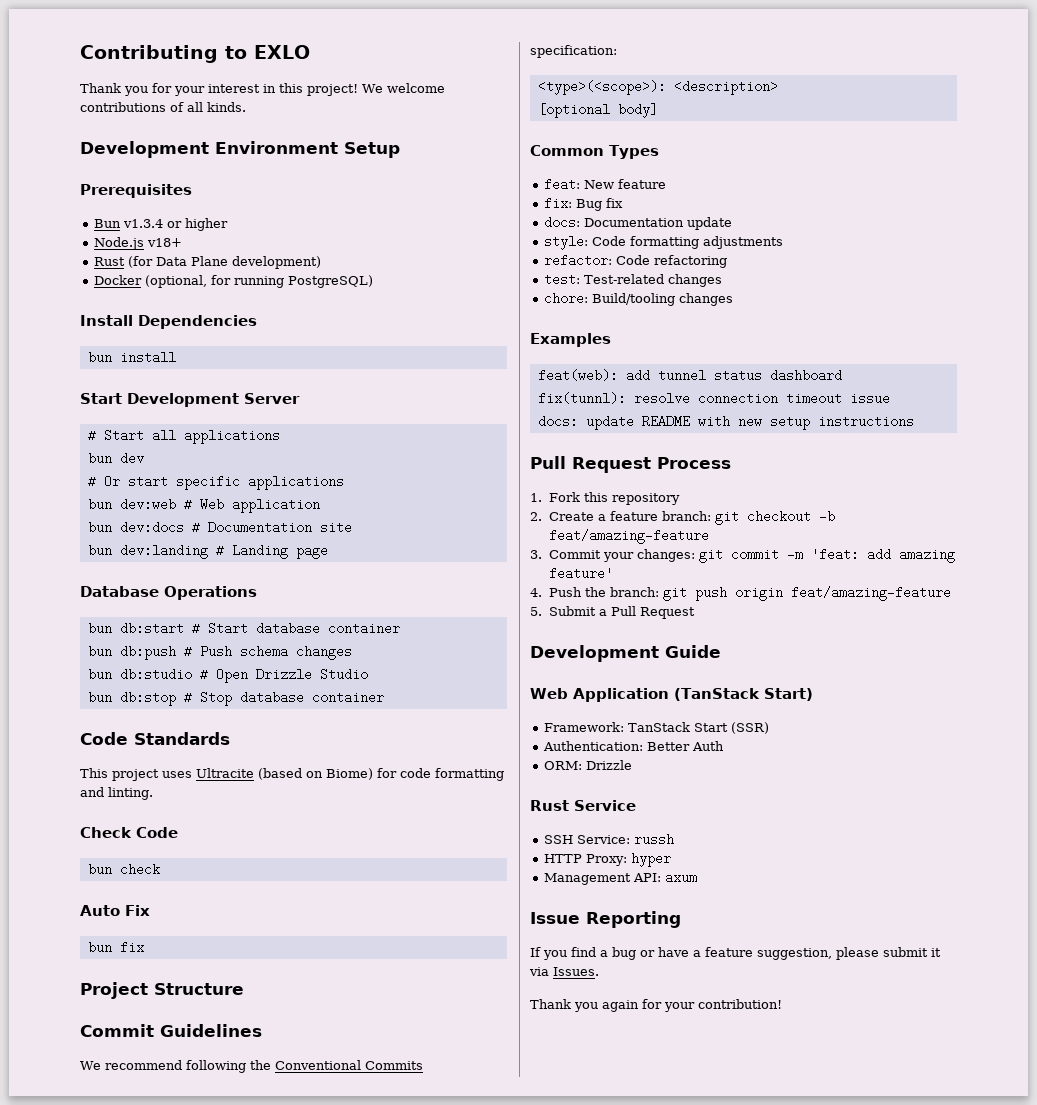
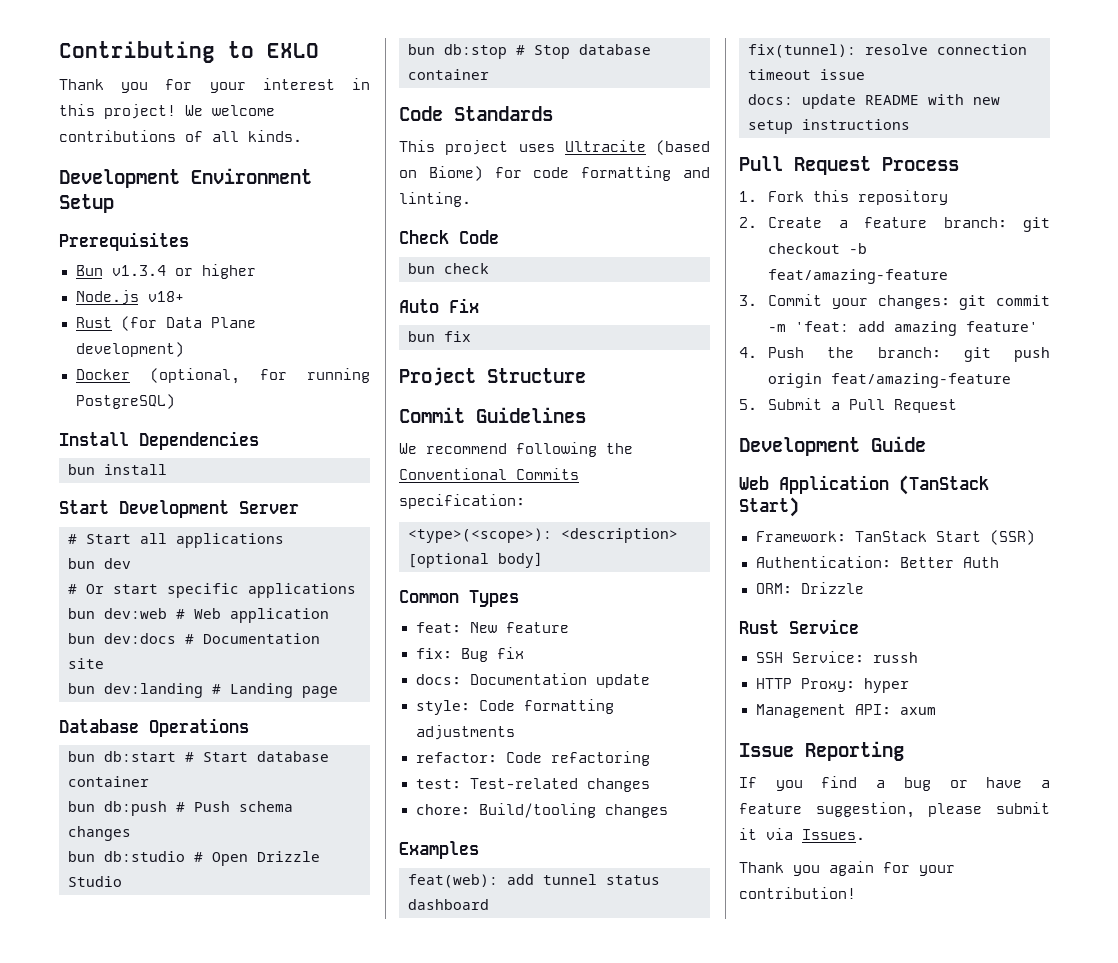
- fix(tunnl): resolve connection timeout issue
+ fix(tunnel): resolve connection timeout issue

